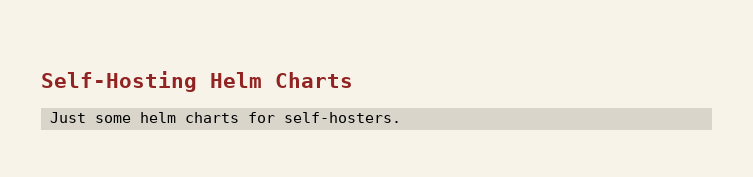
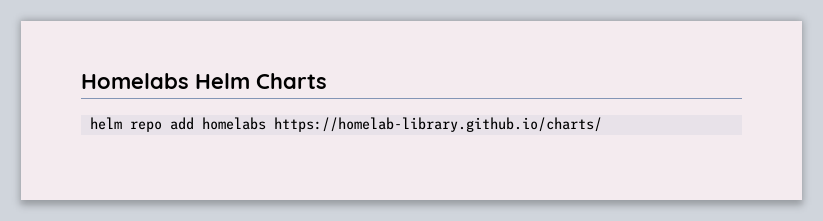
- Self-Hosting Helm Charts
+ Homelabs Helm Charts
- Just some helm charts for self-hosters.
+ helm repo add homelabs https://homelab-library.github.io/charts/

